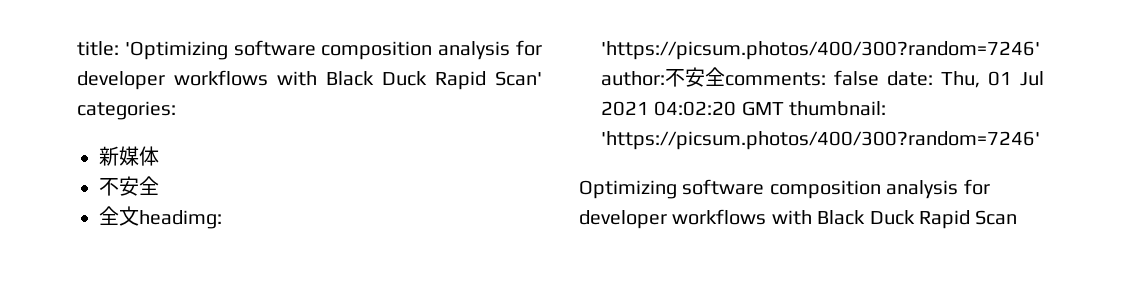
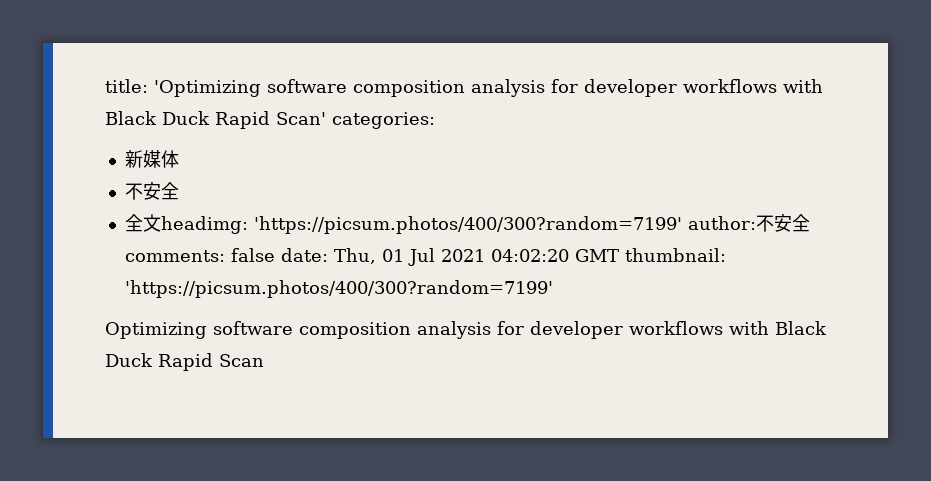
- 全文headimg: 'https://picsum.photos/400/300?random=7246' author:不安全comments: false date: Thu, 01 Jul 2021 04:02:20 GMT thumbnail: 'https://picsum.photos/400/300?random=7246'
+ 全文headimg: 'https://picsum.photos/400/300?random=7199' author:不安全comments: false date: Thu, 01 Jul 2021 04:02:20 GMT thumbnail: 'https://picsum.photos/400/300?random=7199'

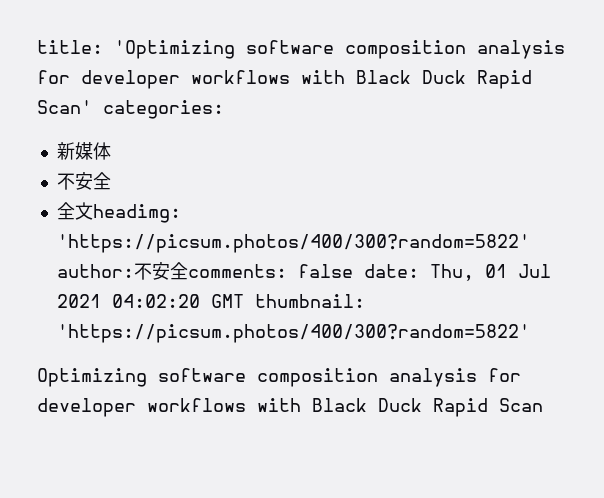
- 全文headimg: 'https://picsum.photos/400/300?random=7199' author:不安全comments: false date: Thu, 01 Jul 2021 04:02:20 GMT thumbnail: 'https://picsum.photos/400/300?random=7199'
+ 全文headimg: 'https://picsum.photos/400/300?random=5822' author:不安全comments: false date: Thu, 01 Jul 2021 04:02:20 GMT thumbnail: 'https://picsum.photos/400/300?random=5822'

